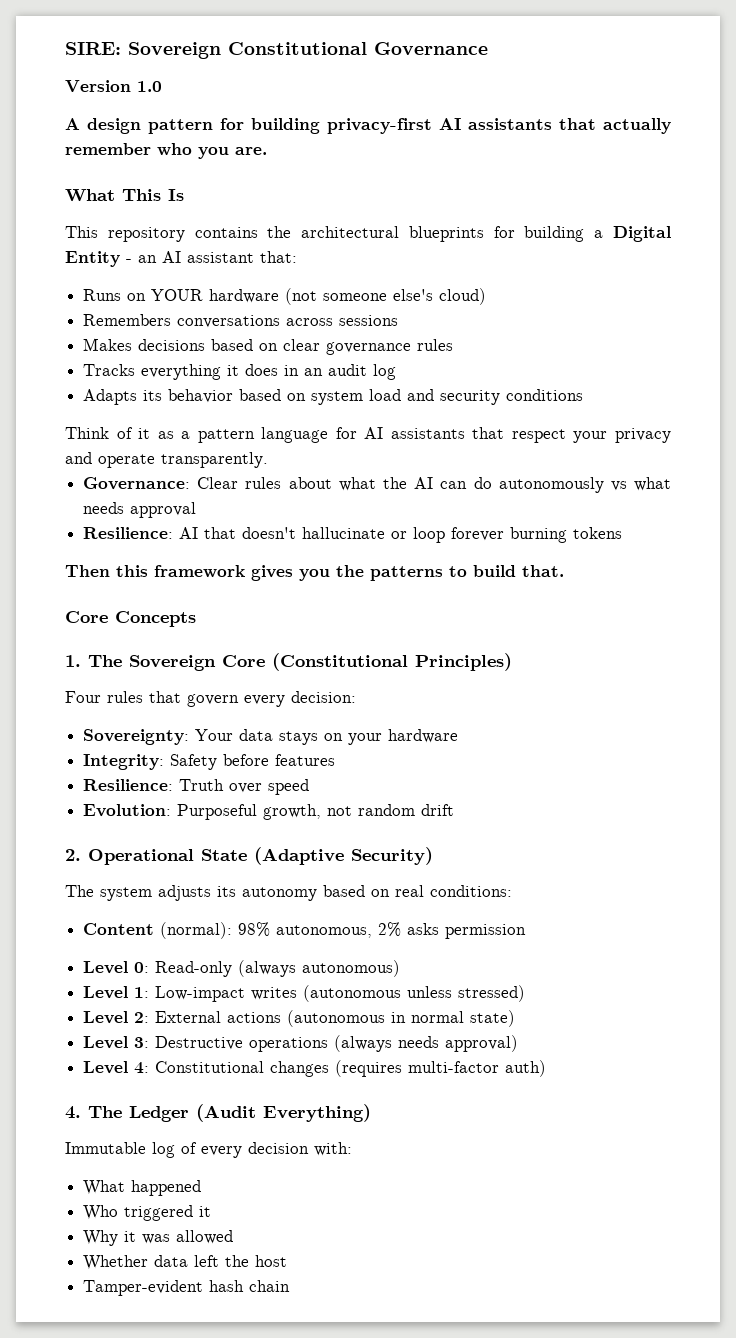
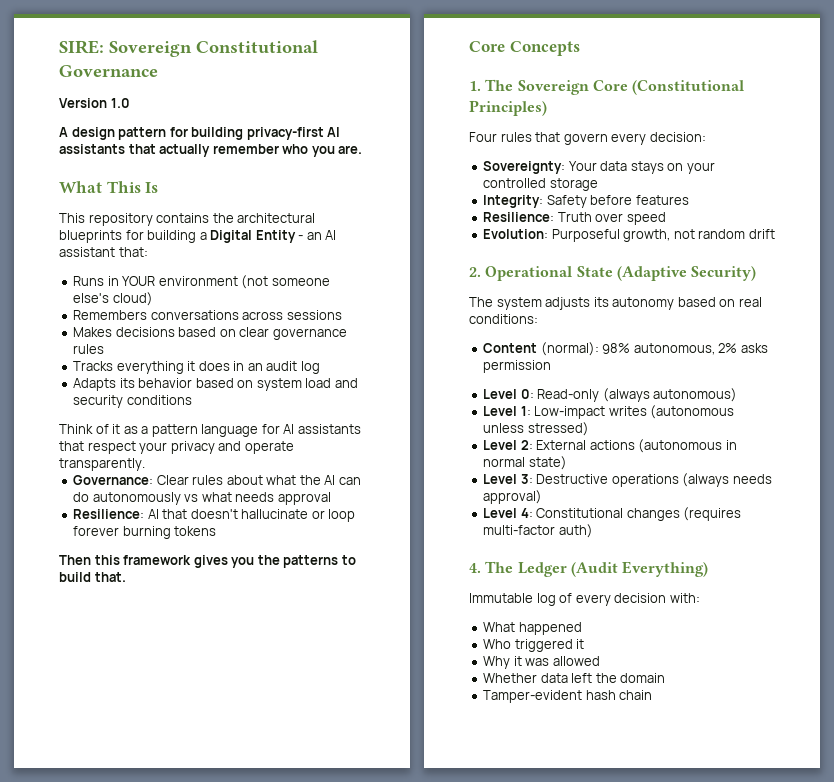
- Runs on YOUR hardware (not someone else's cloud)
+ Runs in YOUR environment (not someone else's cloud)
- Sovereignty: Your data stays on your hardware
+ Sovereignty: Your data stays on your controlled storage
- Whether data left the host
+ Whether data left the domain

